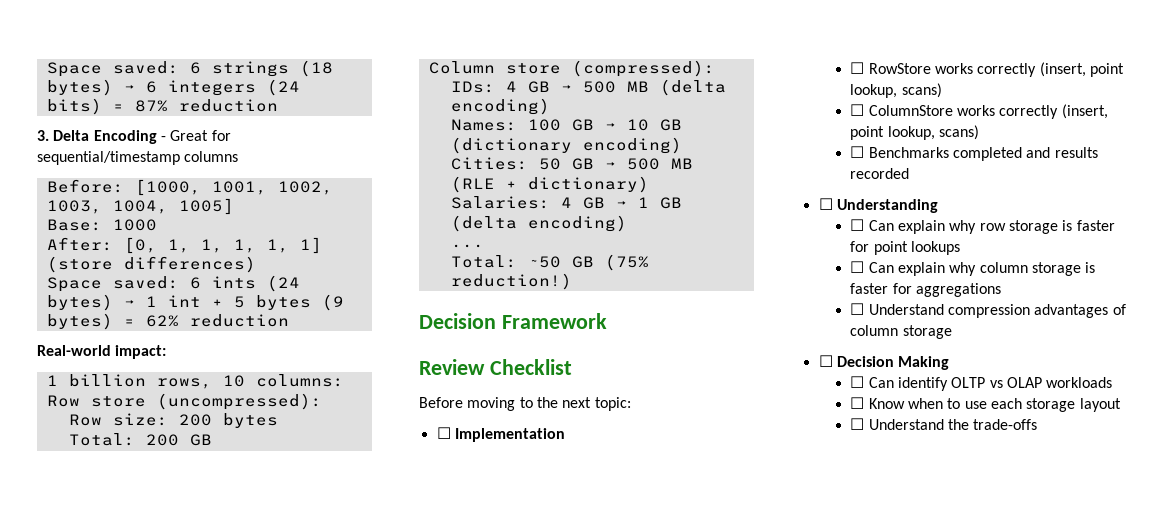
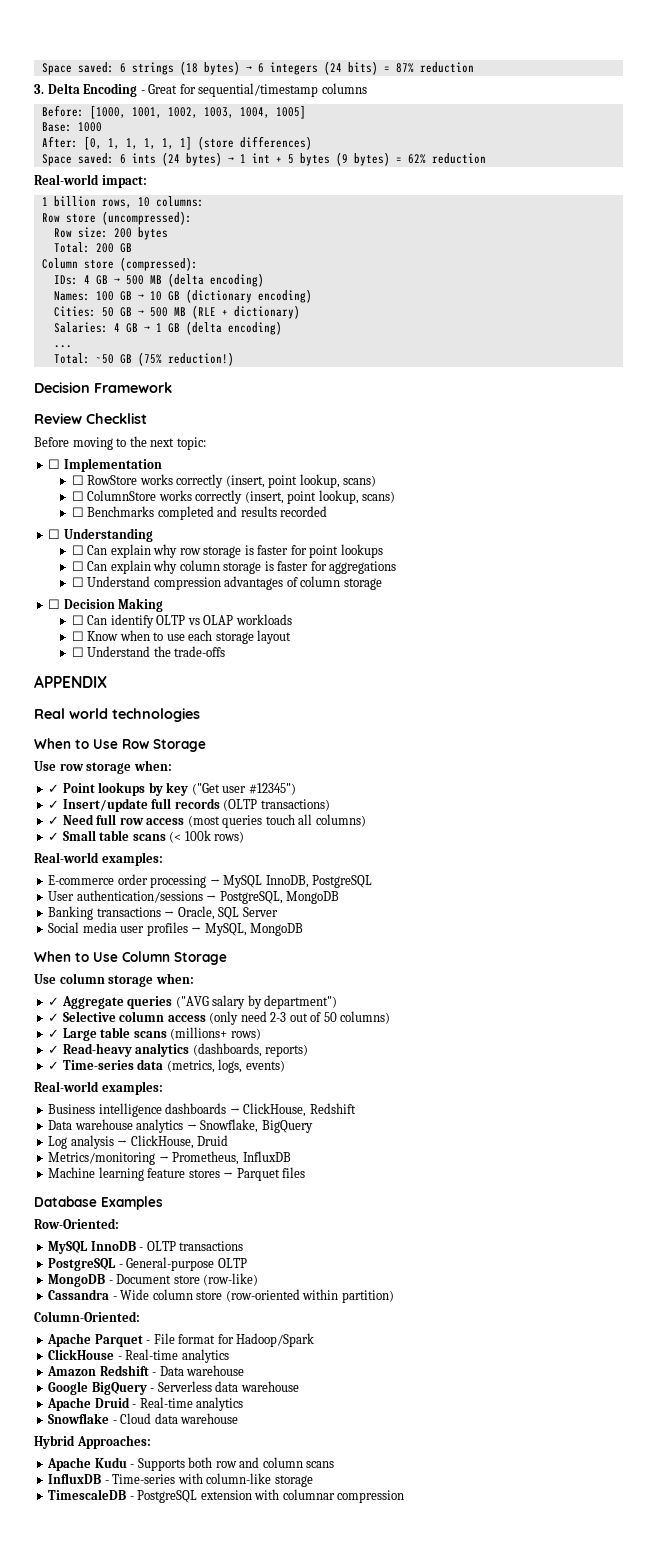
+ APPENDIX
+ Real world technologies
+ When to Use Row Storage
+ Use row storage when:
+ ✓ Point lookups by key ("Get user #12345")
+ ✓ Insert/update full records (OLTP transactions)
+ ✓ Need full row access (most queries touch all columns)
+ ✓ Small table scans (< 100k rows)
+ Real-world examples:
+ E-commerce order processing → MySQL InnoDB, PostgreSQL
+ User authentication/sessions → PostgreSQL, MongoDB
+ Banking transactions → Oracle, SQL Server
+ Social media user profiles → MySQL, MongoDB
+ When to Use Column Storage
+ Use column storage when:
+ ✓ Aggregate queries ("AVG salary by department")
+ ✓ Selective column access (only need 2-3 out of 50 columns)
+ ✓ Large table scans (millions+ rows)
+ ✓ Read-heavy analytics (dashboards, reports)
+ ✓ Time-series data (metrics, logs, events)
+ Real-world examples:
+ Business intelligence dashboards → ClickHouse, Redshift
+ Data warehouse analytics → Snowflake, BigQuery
+ Log analysis → ClickHouse, Druid
+ Metrics/monitoring → Prometheus, InfluxDB
+ Machine learning feature stores → Parquet files
+ Database Examples
+ Row-Oriented:
+ MySQL InnoDB - OLTP transactions
+ PostgreSQL - General-purpose OLTP
+ MongoDB - Document store (row-like)
+ Cassandra - Wide column store (row-oriented within partition)
+ Column-Oriented:
+ Apache Parquet - File format for Hadoop/Spark
+ ClickHouse - Real-time analytics
+ Amazon Redshift - Data warehouse
+ Google BigQuery - Serverless data warehouse
+ Apache Druid - Real-time analytics
+ Snowflake - Cloud data warehouse
+ Hybrid Approaches:
+ Apache Kudu - Supports both row and column scans
+ InfluxDB - Time-series with column-like storage
+ TimescaleDB - PostgreSQL extension with columnar compression

